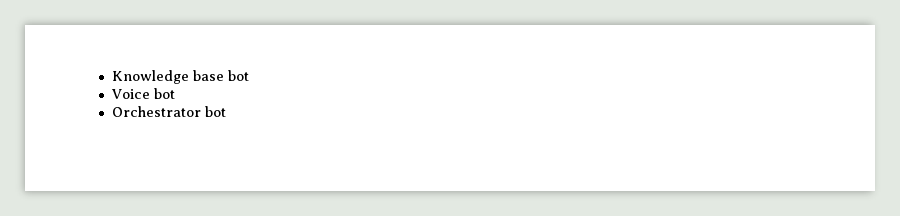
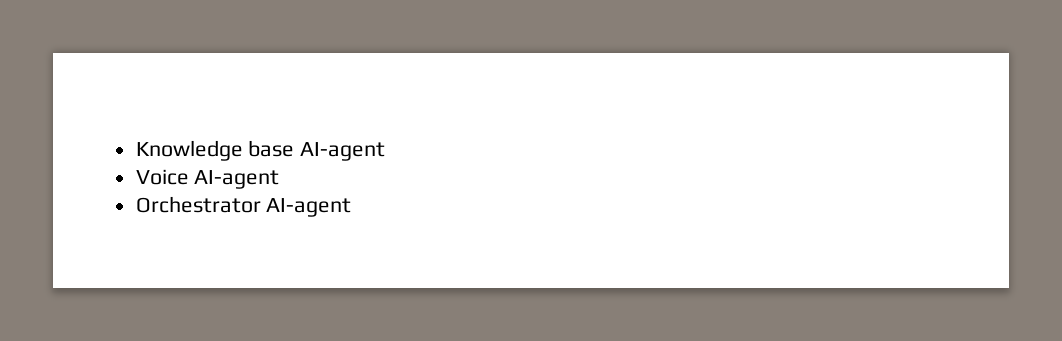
- Knowledge base bot
+ Knowledge base AI-agent
- Voice bot
+ Voice AI-agent
- Orchestrator bot
+ Orchestrator AI-agent

